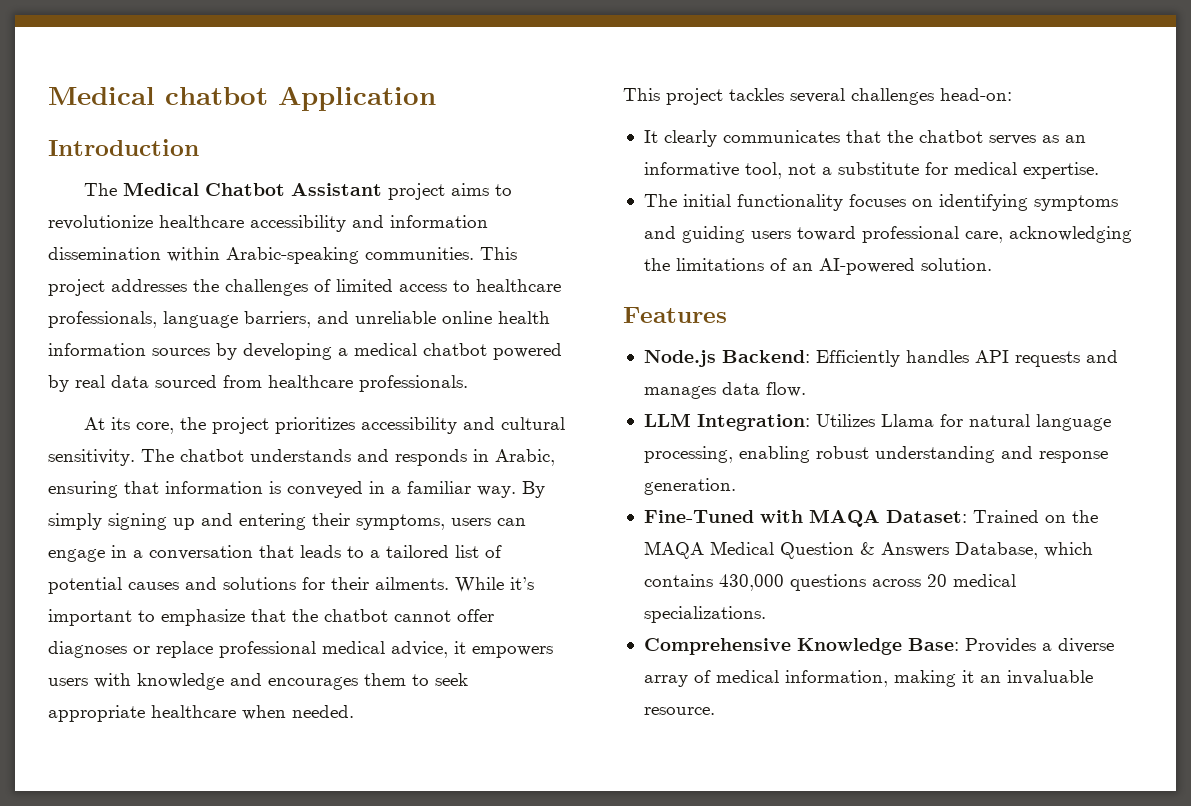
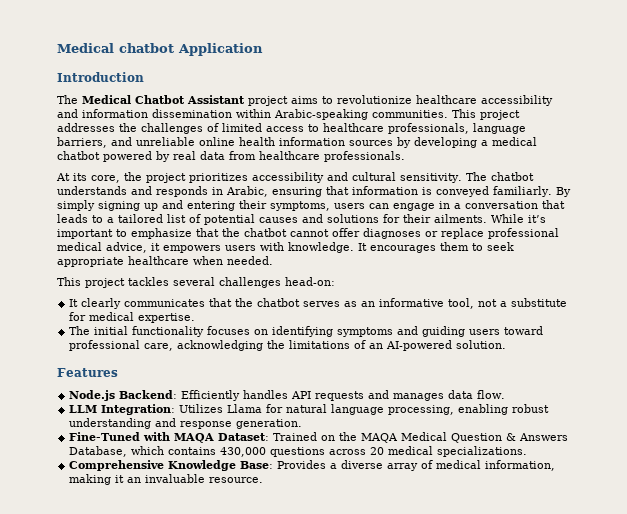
- This project addresses the challenges of limited access to healthcare professionals, language barriers, and unreliable online health information sources by developing a medical chatbot powered by real data sourced from healthcare professionals.
+ This project addresses the challenges of limited access to healthcare professionals, language barriers, and unreliable online health information sources by developing a medical chatbot powered by real data from healthcare professionals.
- The chatbot understands and responds in Arabic, ensuring that information is conveyed in a familiar way.
+ The chatbot understands and responds in Arabic, ensuring that information is conveyed familiarly.
- While it’s important to emphasize that the chatbot cannot offer diagnoses or replace professional medical advice, it empowers users with knowledge and encourages them to seek appropriate healthcare when needed.
+ While it’s important to emphasize that the chatbot cannot offer diagnoses or replace professional medical advice, it empowers users with knowledge. It encourages them to seek appropriate healthcare when needed.

